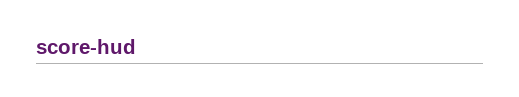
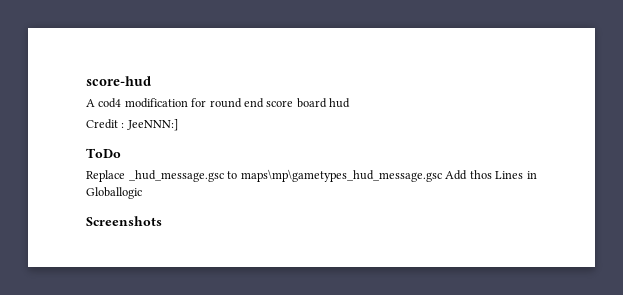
+ A cod4 modification for round end score board hud
+ Credit : JeeNNN:]
+ ToDo
+ Replace _hud_message.gsc to maps\mp\gametypes_hud_message.gsc Add thos Lines in Globallogic
+ Screenshots

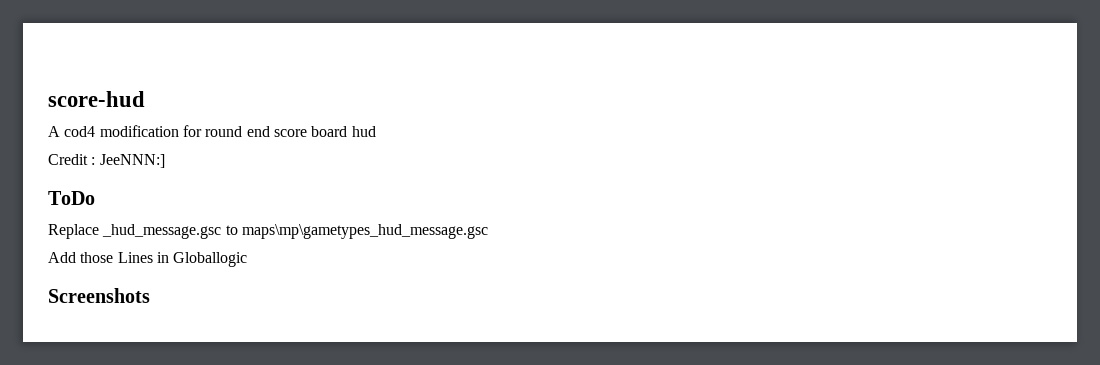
- Replace _hud_message.gsc to maps\mp\gametypes_hud_message.gsc Add thos Lines in Globallogic
+ Replace _hud_message.gsc to maps\mp\gametypes_hud_message.gsc
+ Add those Lines in Globallogic

